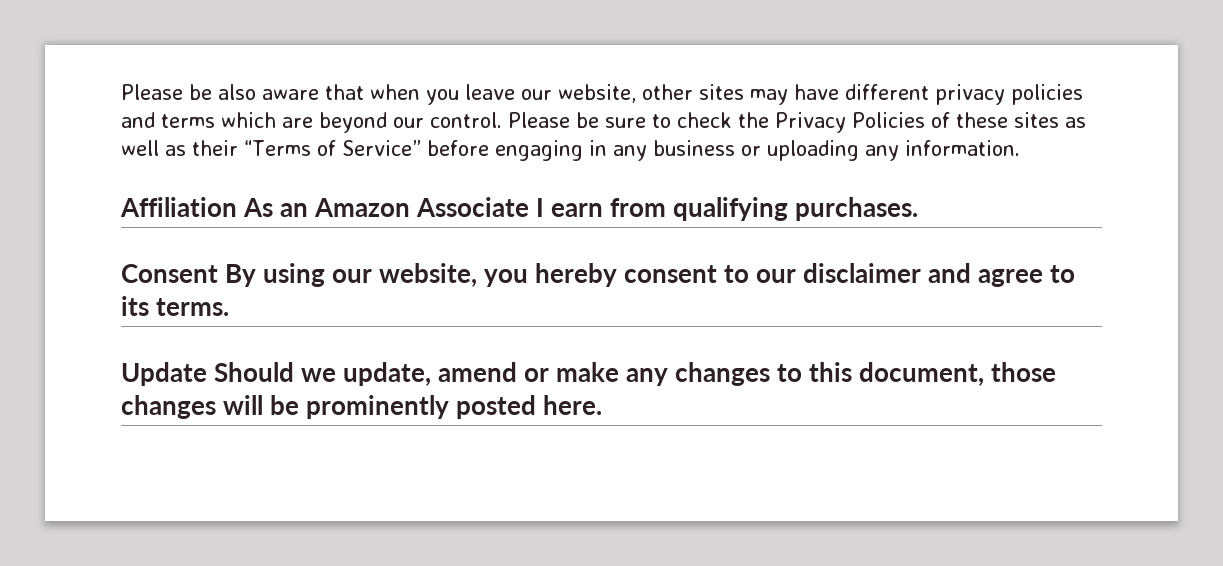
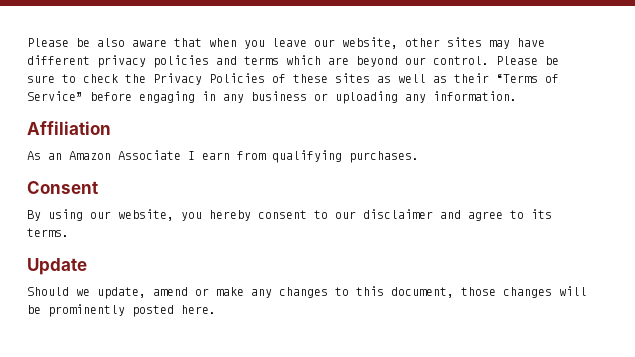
- Affiliation As an Amazon Associate I earn from qualifying purchases.
+ Affiliation
+ As an Amazon Associate I earn from qualifying purchases.
- Consent By using our website, you hereby consent to our disclaimer and agree to its terms.
+ Consent
+ By using our website, you hereby consent to our disclaimer and agree to its terms.
- Update Should we update, amend or make any changes to this document, those changes will be prominently posted here.
+ Update
+ Should we update, amend or make any changes to this document, those changes will be prominently posted here.

